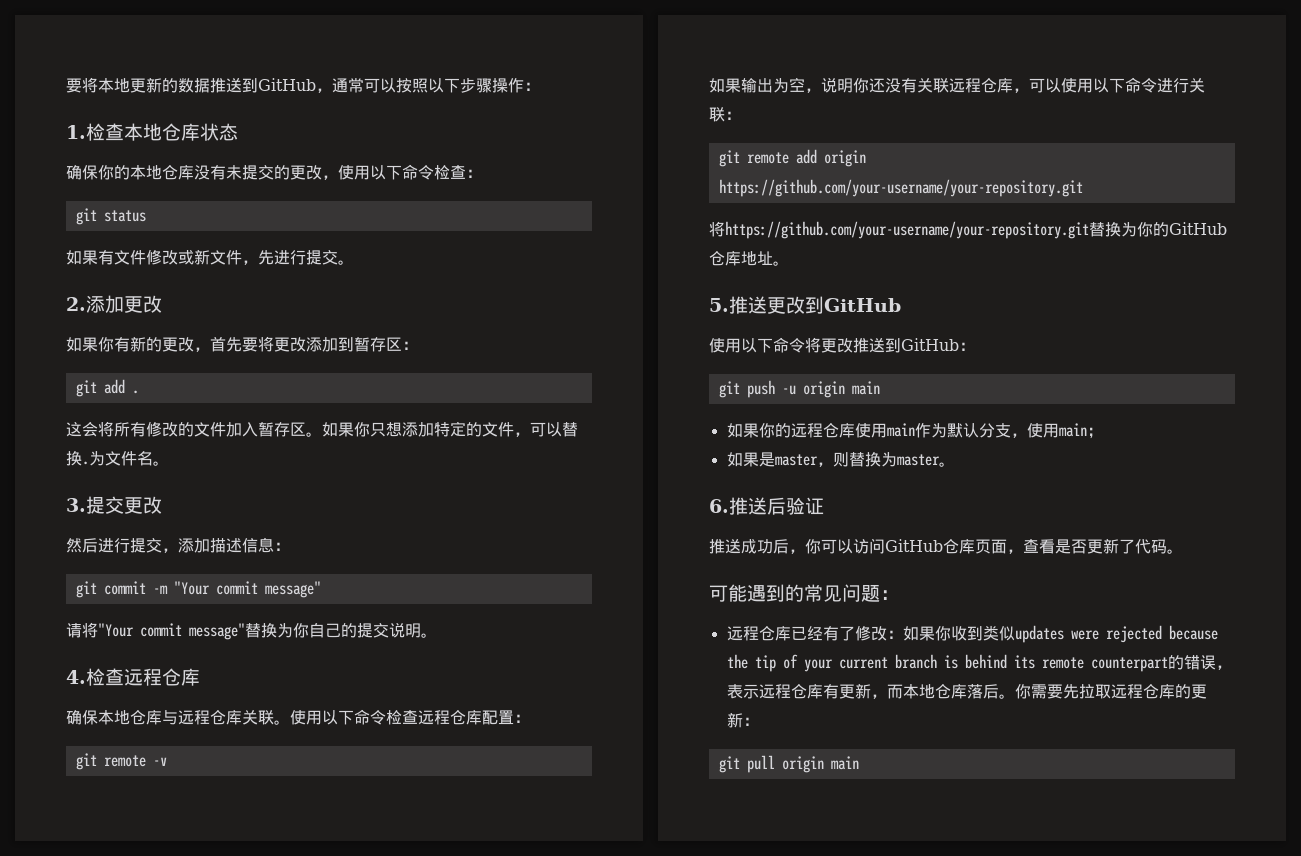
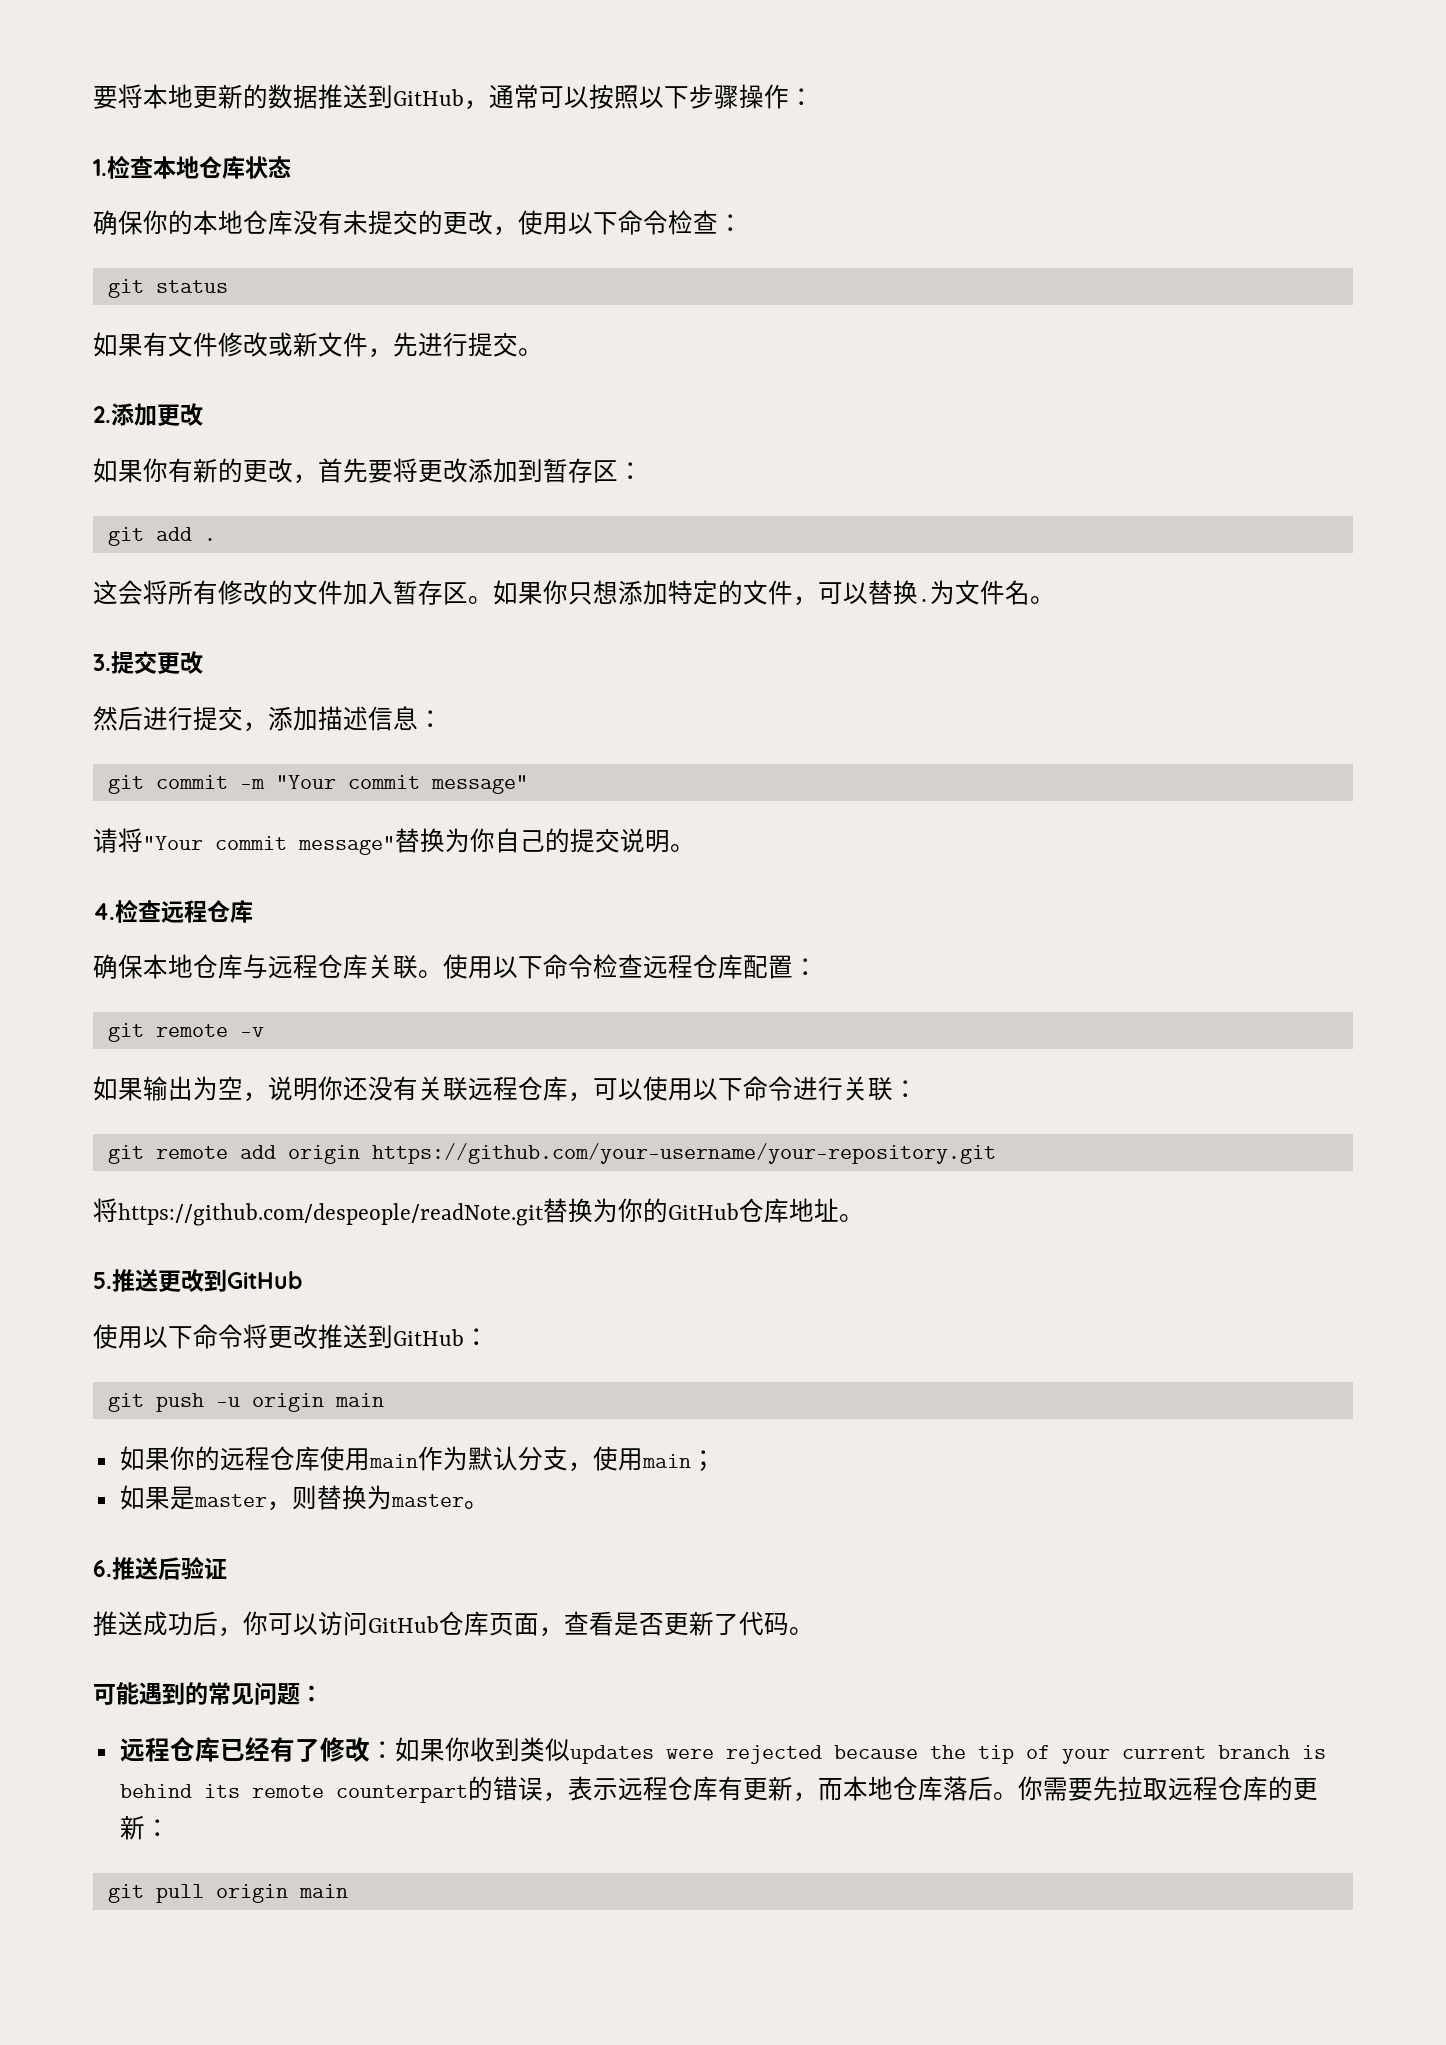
- 将https://github.com/your-username/your-repository.git替换为你的GitHub仓库地址。
+ 将https://github.com/despeople/readNote.git替换为你的GitHub仓库地址。

